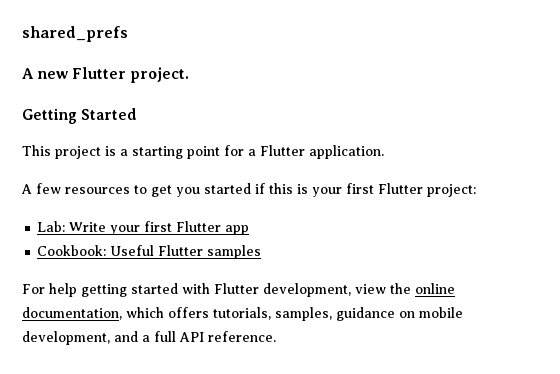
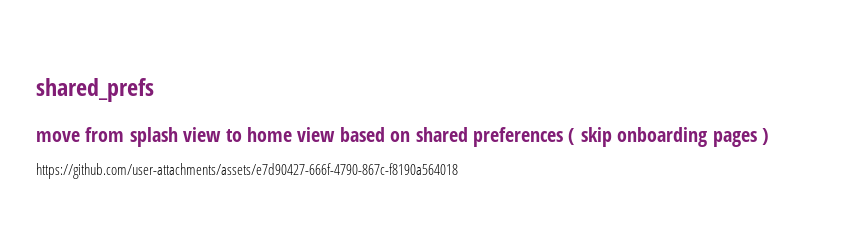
- A new Flutter project.
- Getting Started
- This project is a starting point for a Flutter application.
- A few resources to get you started if this is your first Flutter project:
- Lab: Write your first Flutter app
- Cookbook: Useful Flutter samples
- For help getting started with Flutter development, view the online documentation, which offers tutorials, samples, guidance on mobile development, and a full API reference.
+ move from splash view to home view based on shared preferences ( skip onboarding pages )
+ https://github.com/user-attachments/assets/e7d90427-666f-4790-867c-f8190a564018

